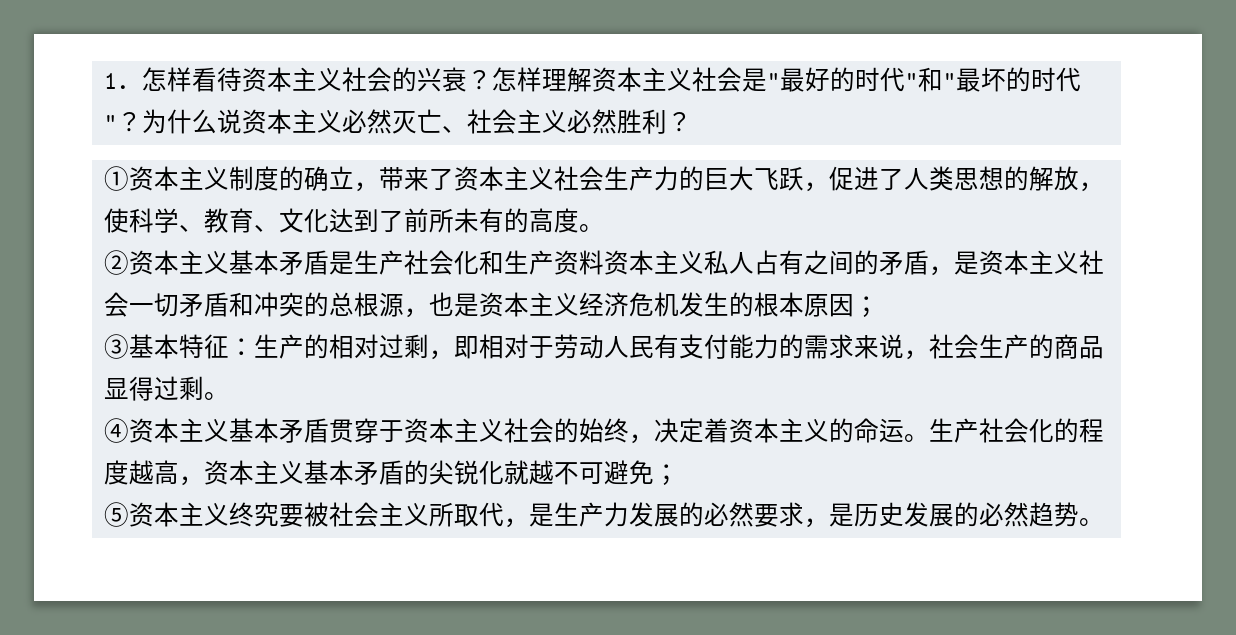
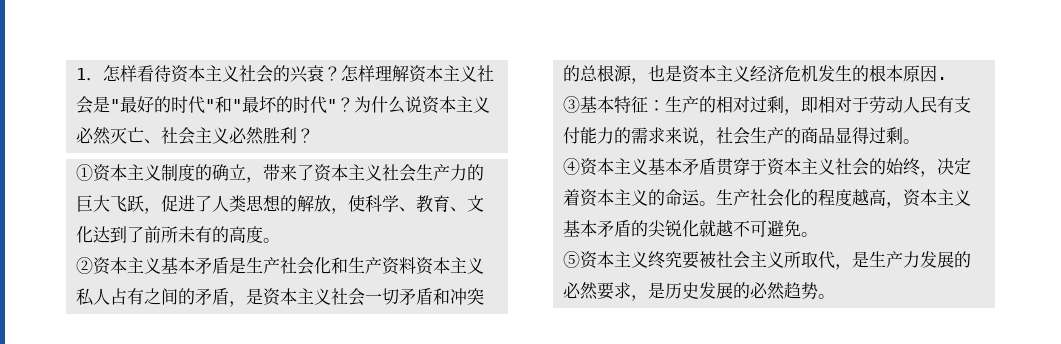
- ②资本主义基本矛盾是生产社会化和生产资料资本主义私人占有之间的矛盾，是资本主义社会一切矛盾和冲突的总根源，也是资本主义经济危机发生的根本原因；
+ ②资本主义基本矛盾是生产社会化和生产资料资本主义私人占有之间的矛盾，是资本主义社会一切矛盾和冲突的总根源，也是资本主义经济危机发生的根本原因.
- 生产社会化的程度越高，资本主义基本矛盾的尖锐化就越不可避免；
+ 生产社会化的程度越高，资本主义基本矛盾的尖锐化就越不可避免。

